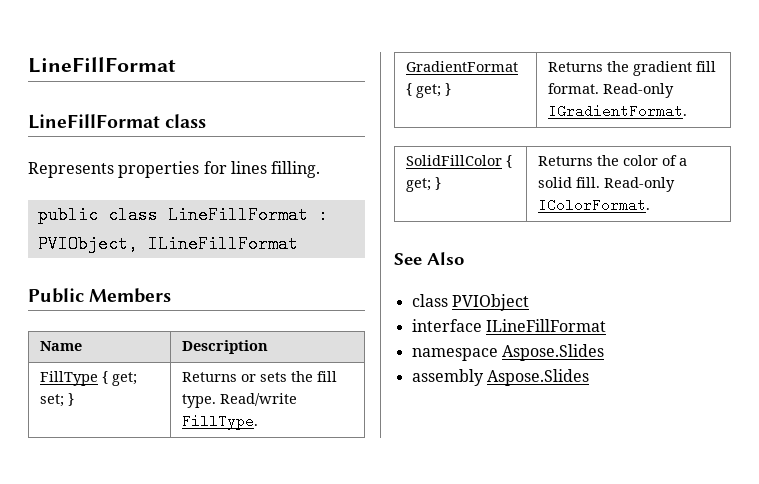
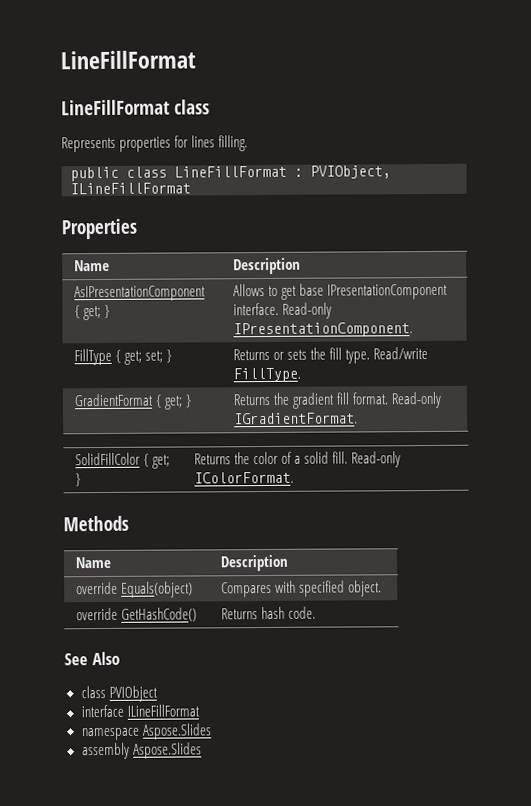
- Public Members
+ Properties
  Name | Description
+ AsIPresentationComponent { get; } | Allows to get base IPresentationComponent interface. Read-only IPresentationComponent.
+ Methods
+ Name | Description
+ override Equals(object) | Compares with specified object.
+ override GetHashCode() | Returns hash code.

